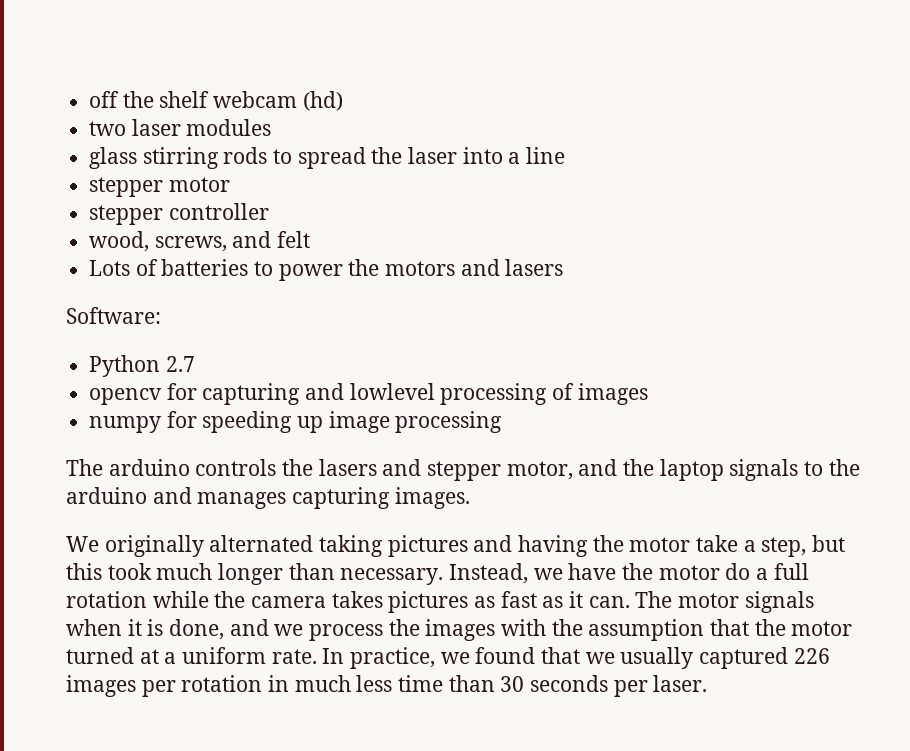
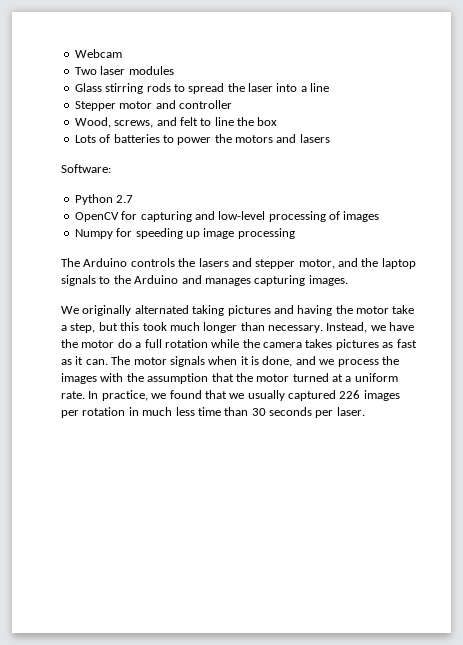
- off the shelf webcam (hd)
- two laser modules
+ Webcam
+ Two laser modules
- glass stirring rods to spread the laser into a line
+ Glass stirring rods to spread the laser into a line
- stepper motor
- stepper controller
+ Stepper motor and controller
- wood, screws, and felt
+ Wood, screws, and felt to line the box
- opencv for capturing and lowlevel processing of images
+ OpenCV for capturing and low-level processing of images
- numpy for speeding up image processing
+ Numpy for speeding up image processing
- The arduino controls the lasers and stepper motor, and the laptop signals to the arduino and manages capturing images.
+ The Arduino controls the lasers and stepper motor, and the laptop signals to the Arduino and manages capturing images.

